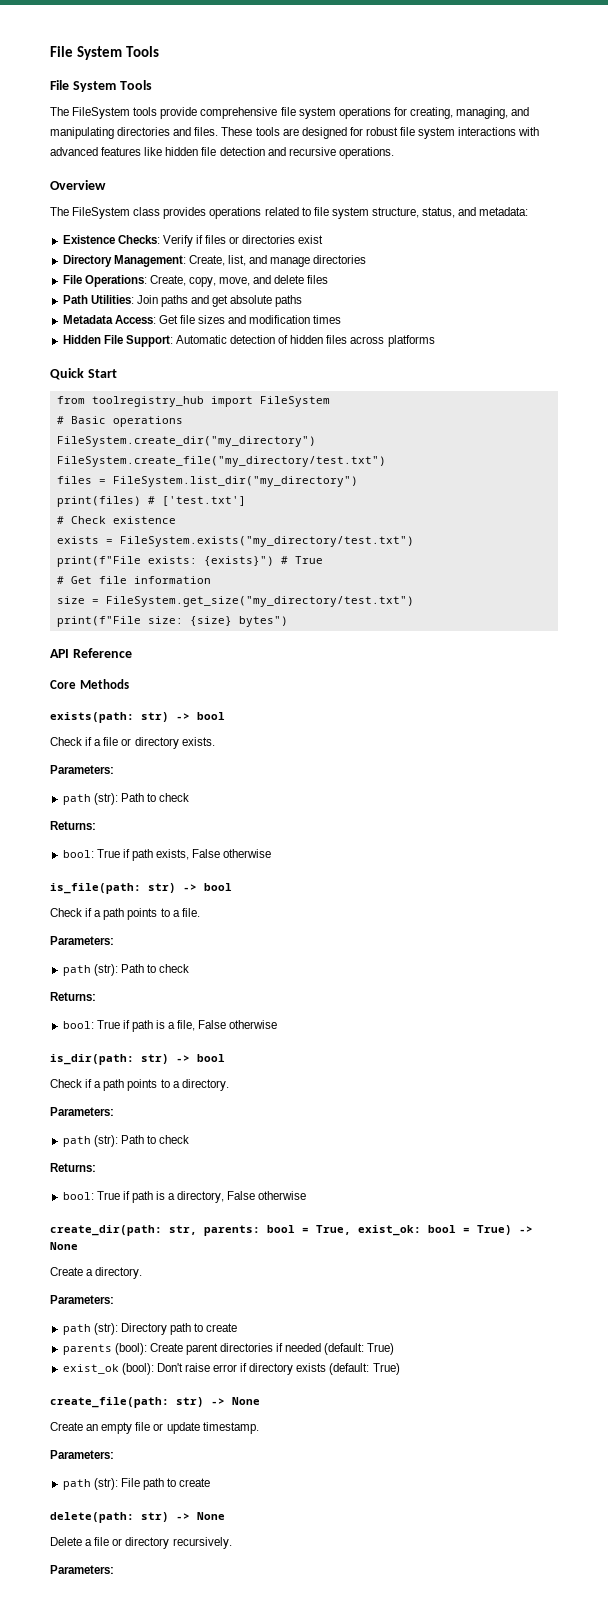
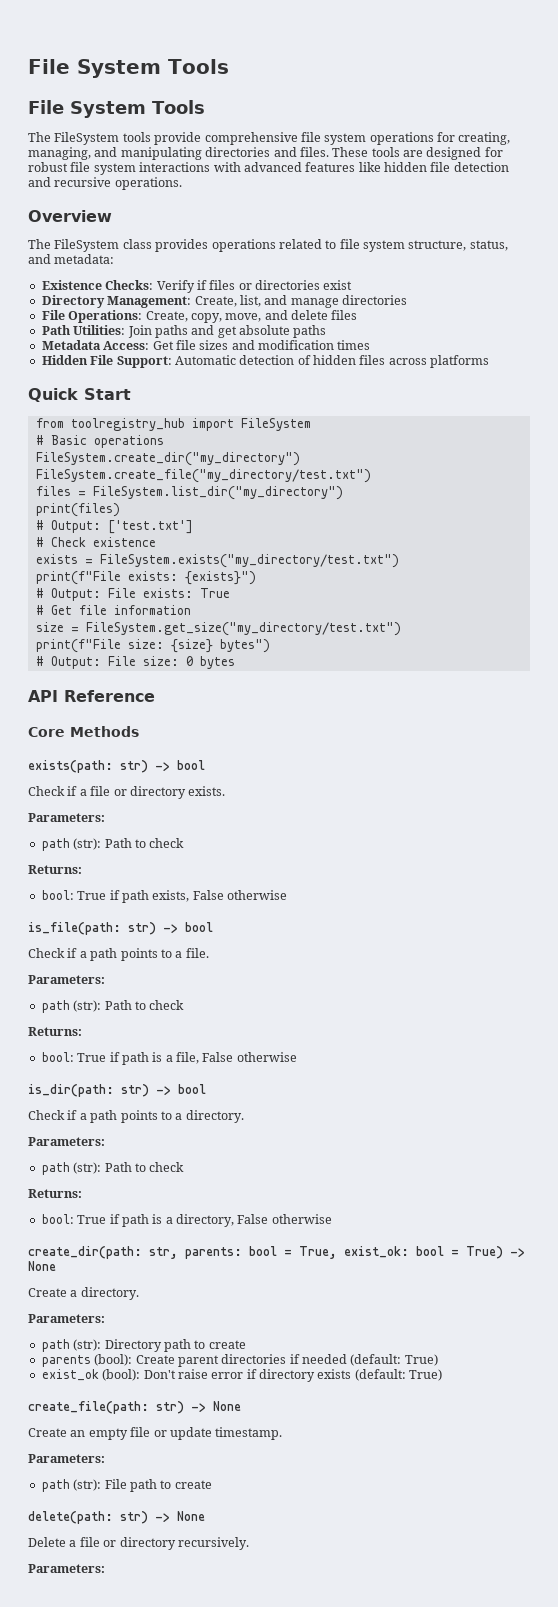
- print(files) # ['test.txt']
+ print(files)
+ # Output: ['test.txt']
- print(f"File exists: {exists}") # True
+ print(f"File exists: {exists}")
+ # Output: File exists: True
+ # Output: File size: 0 bytes

